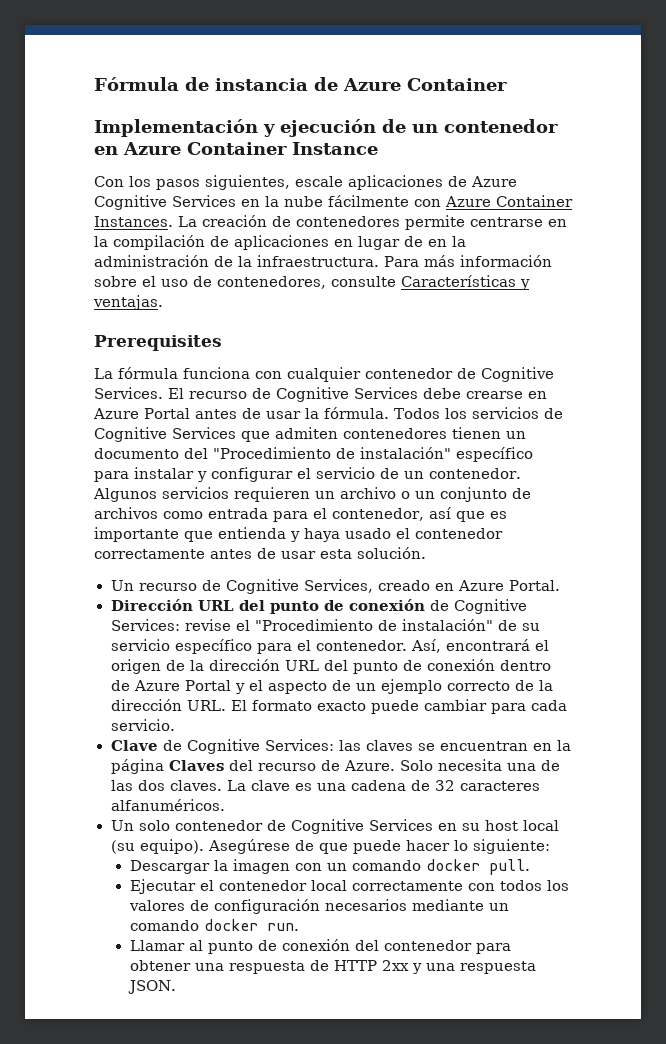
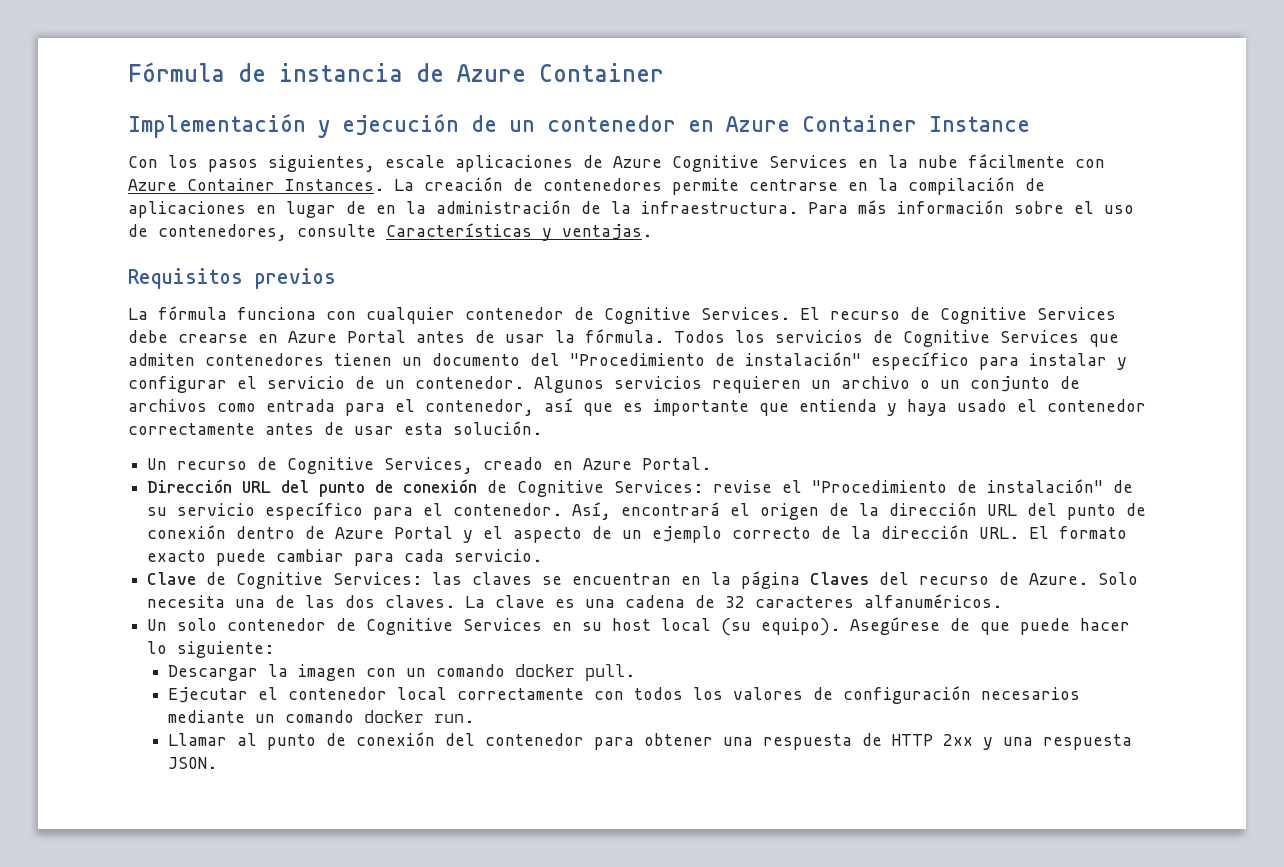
- Prerequisites
+ Requisitos previos

